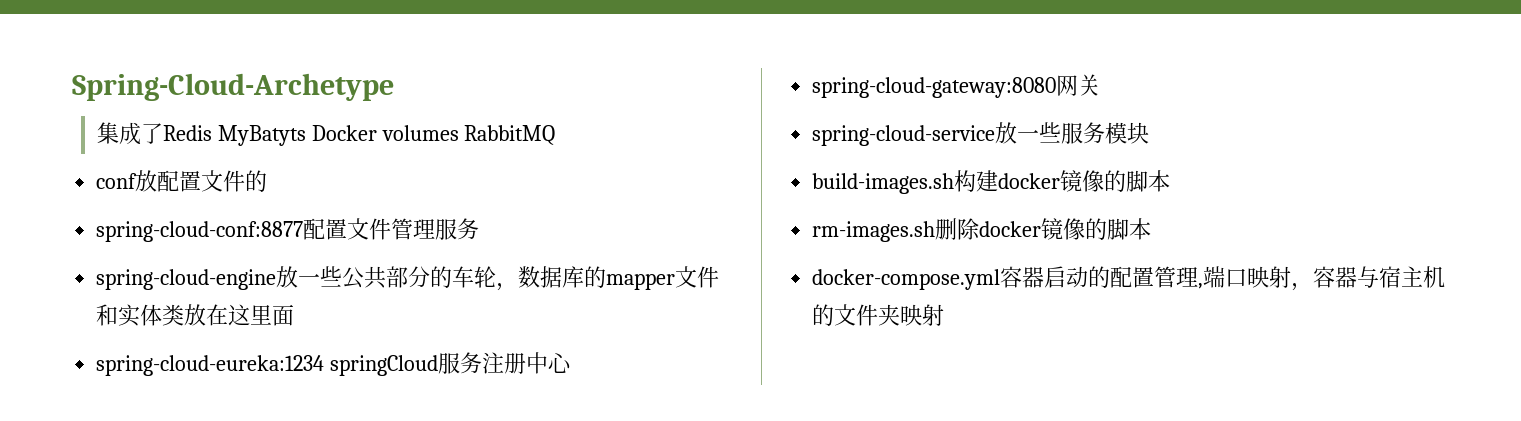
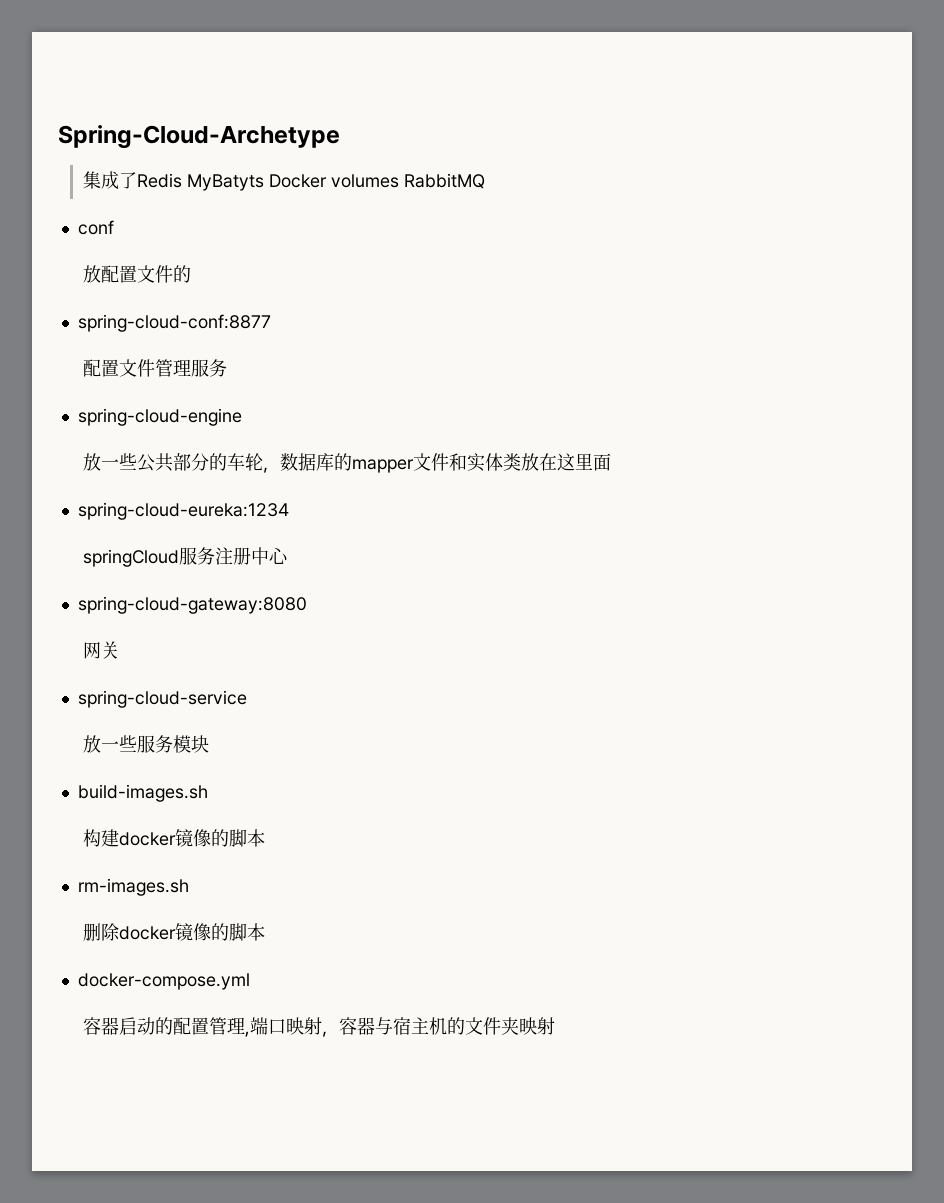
- conf放配置文件的
+ conf
+ 放配置文件的
- spring-cloud-conf:8877配置文件管理服务
+ spring-cloud-conf:8877
+ 配置文件管理服务
- spring-cloud-engine放一些公共部分的车轮，数据库的mapper文件和实体类放在这里面
+ spring-cloud-engine
+ 放一些公共部分的车轮，数据库的mapper文件和实体类放在这里面
- spring-cloud-eureka:1234 springCloud服务注册中心
+ spring-cloud-eureka:1234
+ springCloud服务注册中心
- spring-cloud-gateway:8080网关
+ spring-cloud-gateway:8080
+ 网关
- spring-cloud-service放一些服务模块
+ spring-cloud-service
+ 放一些服务模块
- build-images.sh构建docker镜像的脚本
+ build-images.sh
+ 构建docker镜像的脚本
- rm-images.sh删除docker镜像的脚本
+ rm-images.sh
+ 删除docker镜像的脚本
- docker-compose.yml容器启动的配置管理,端口映射，容器与宿主机的文件夹映射
+ docker-compose.yml
+ 容器启动的配置管理,端口映射，容器与宿主机的文件夹映射

